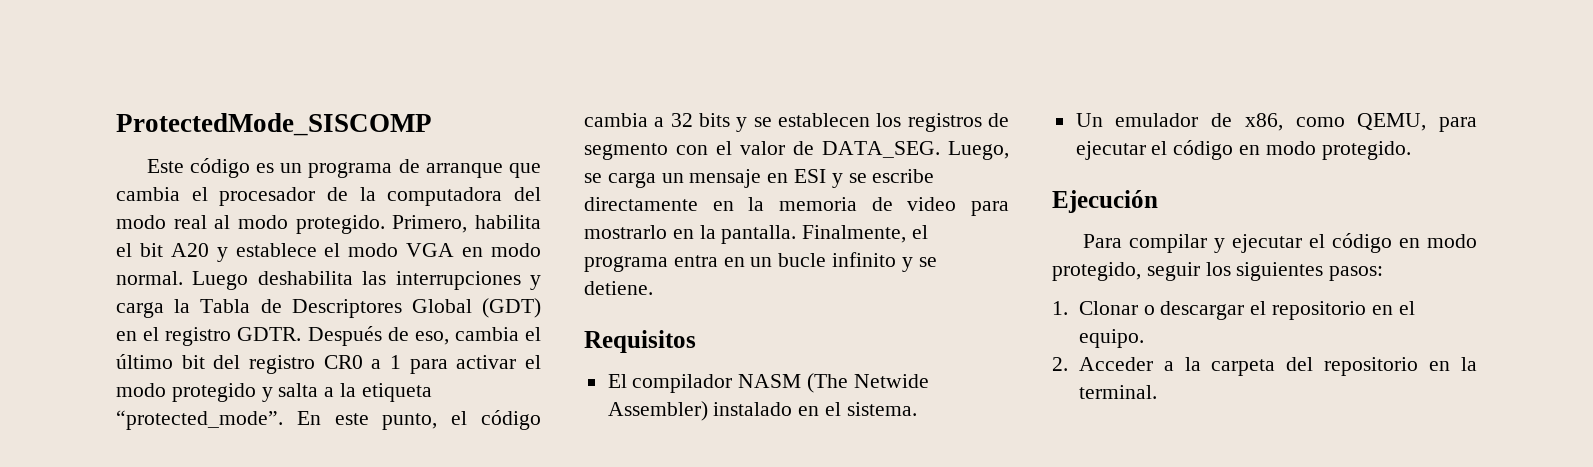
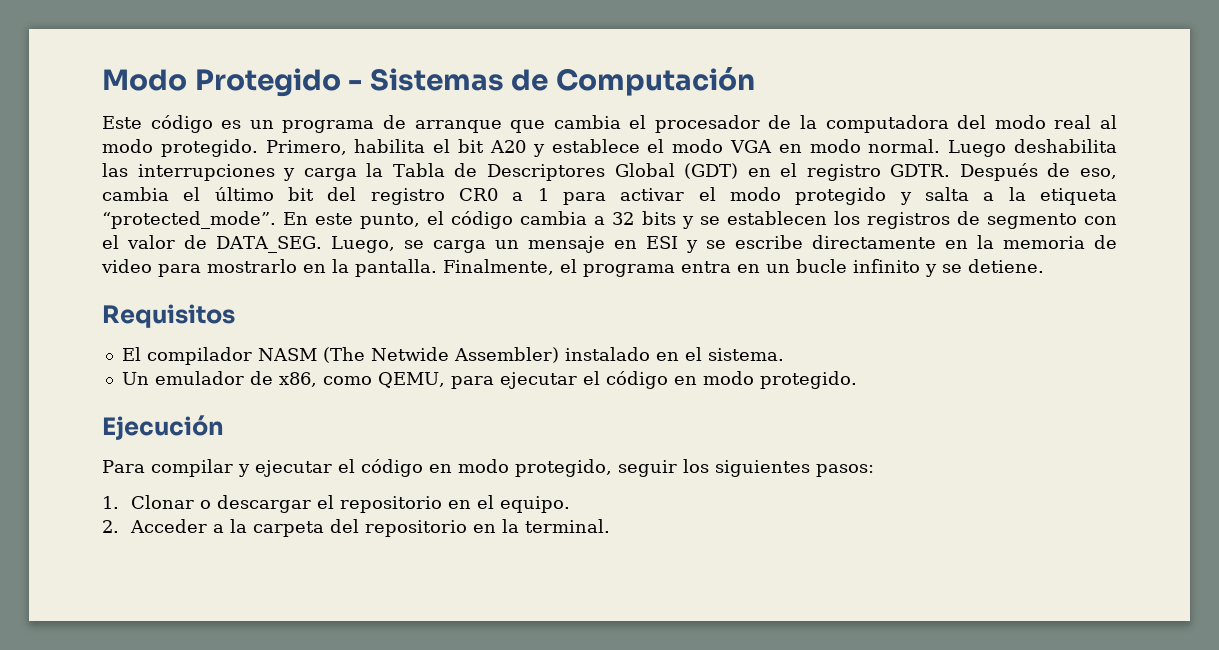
- ProtectedMode_SISCOMP
+ Modo Protegido - Sistemas de Computación

